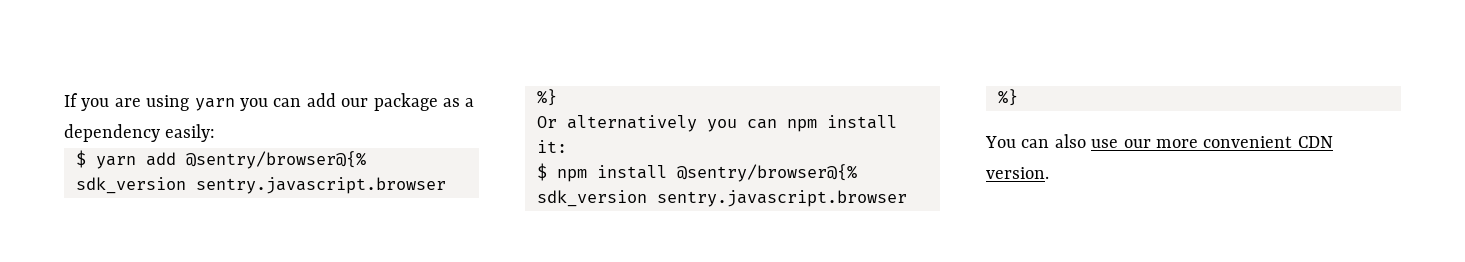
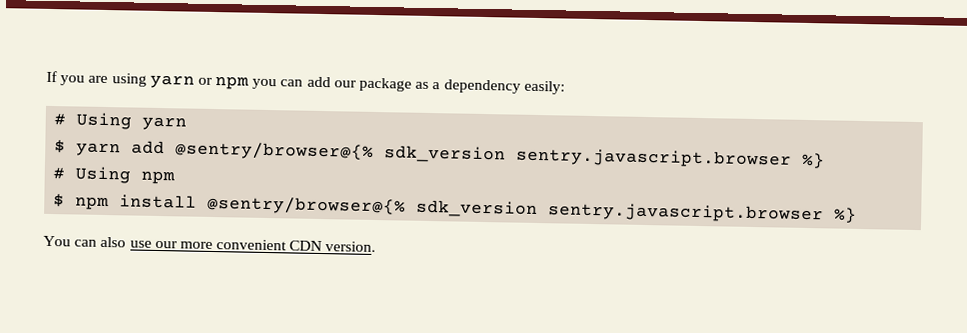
- If you are using yarn you can add our package as a dependency easily:
+ If you are using yarn or npm you can add our package as a dependency easily:
+ # Using yarn
- Or alternatively you can npm install it:
+ # Using npm

